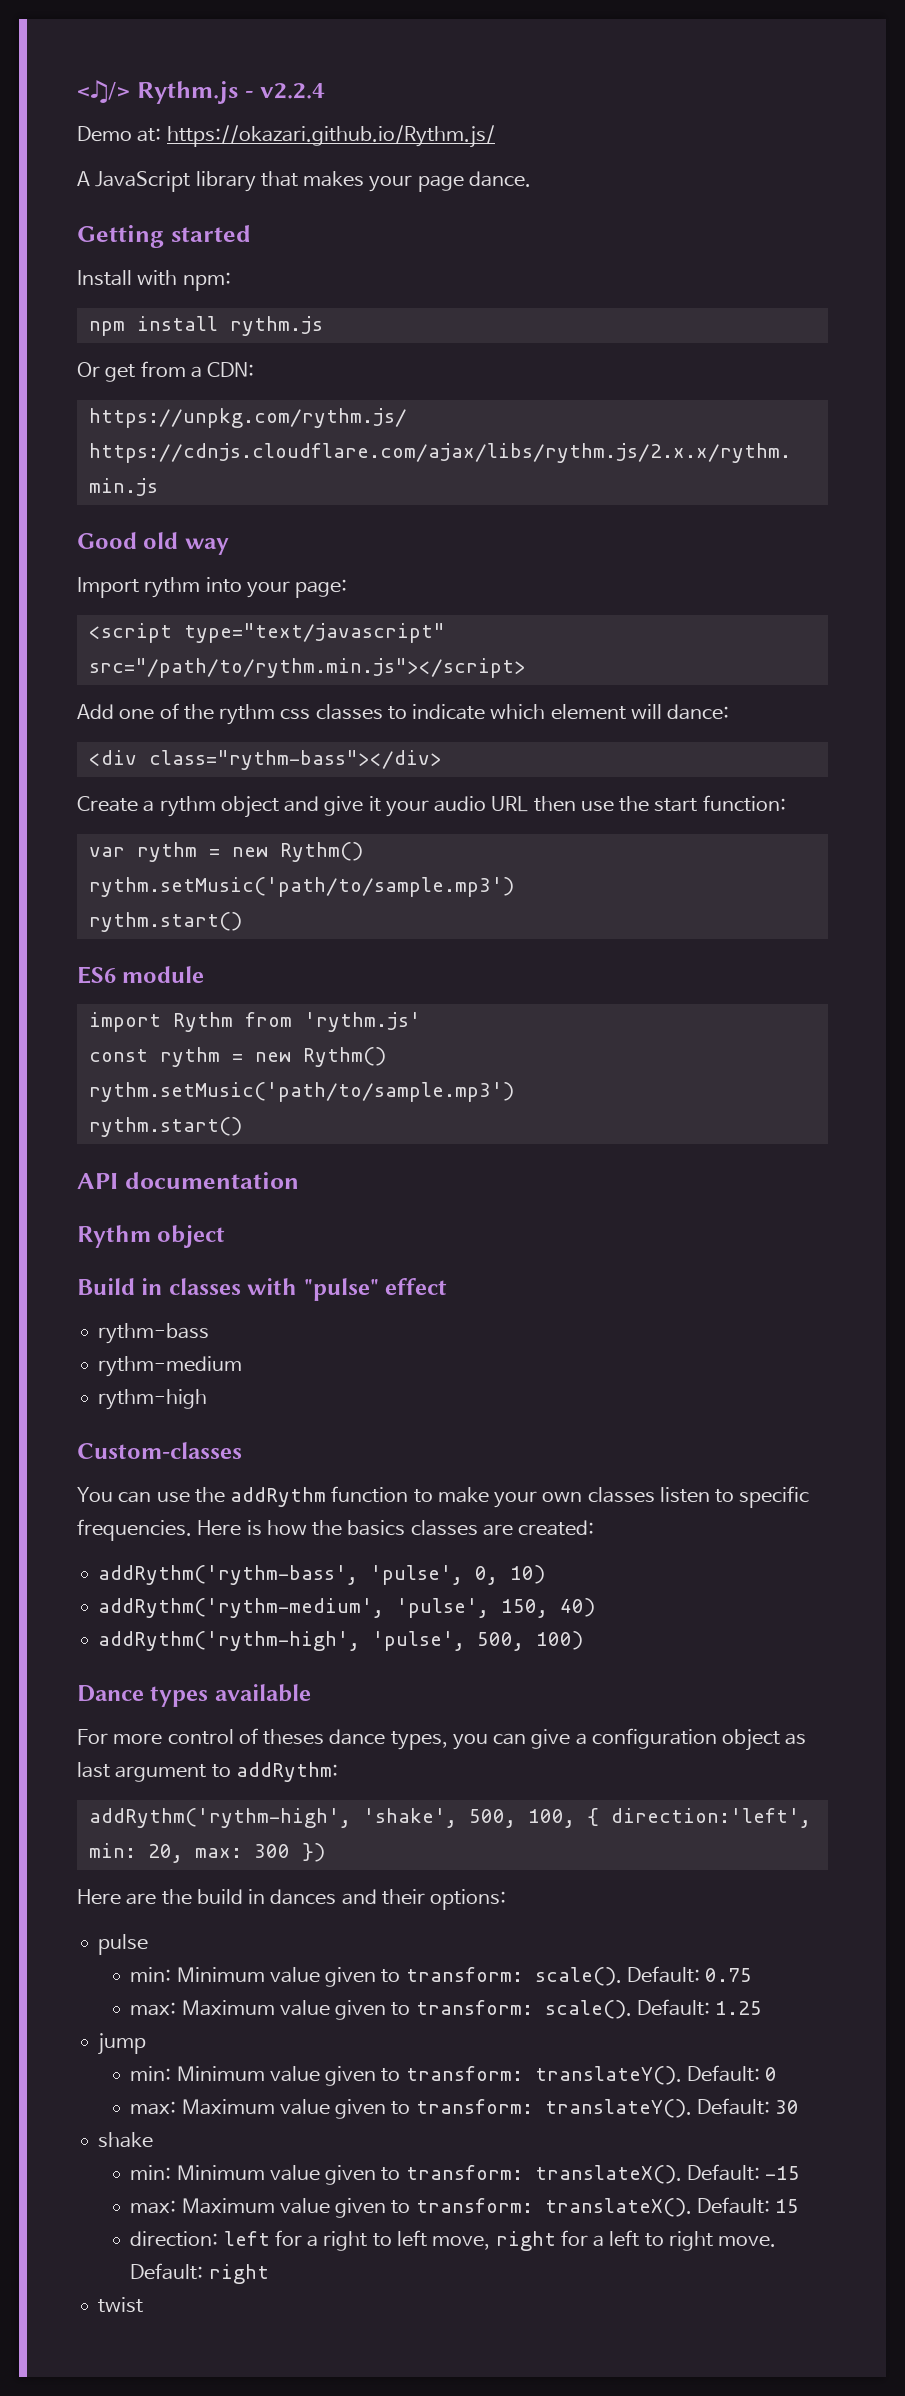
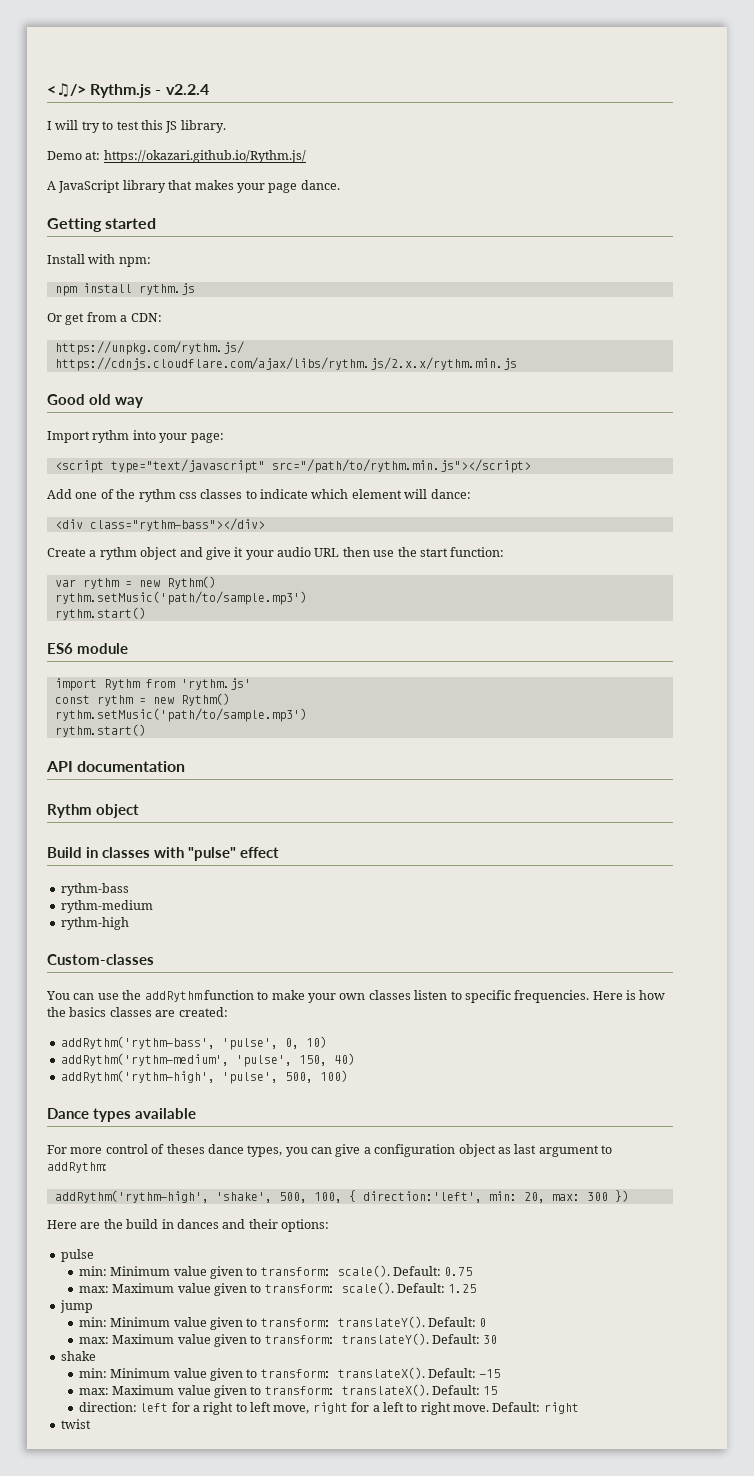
+ I will try to test this JS library.

